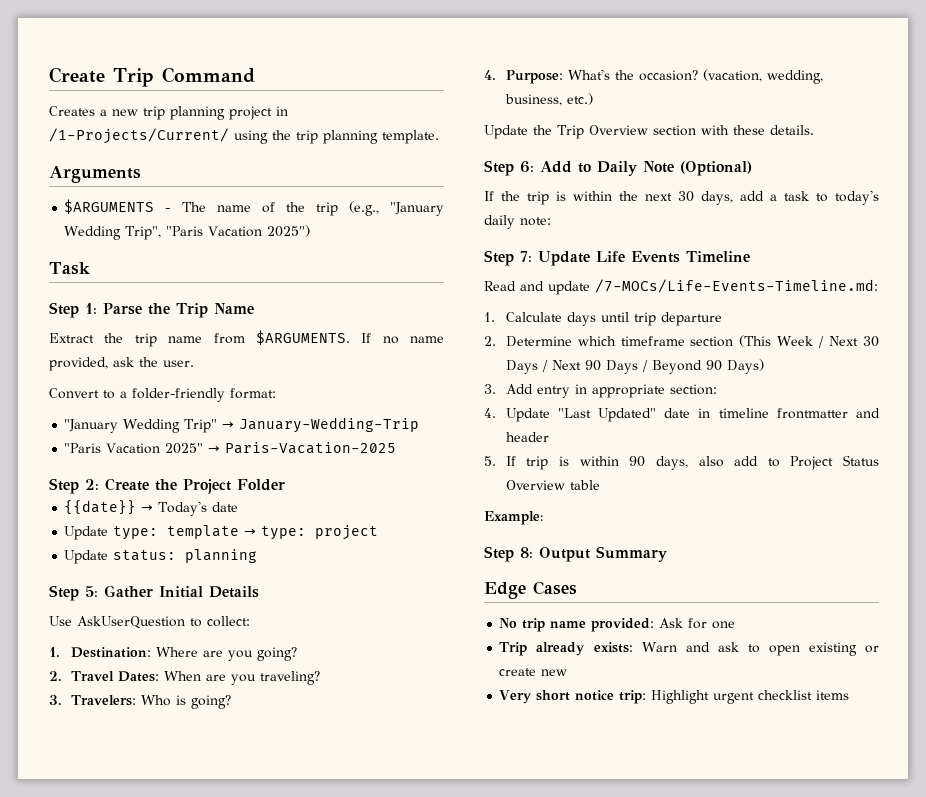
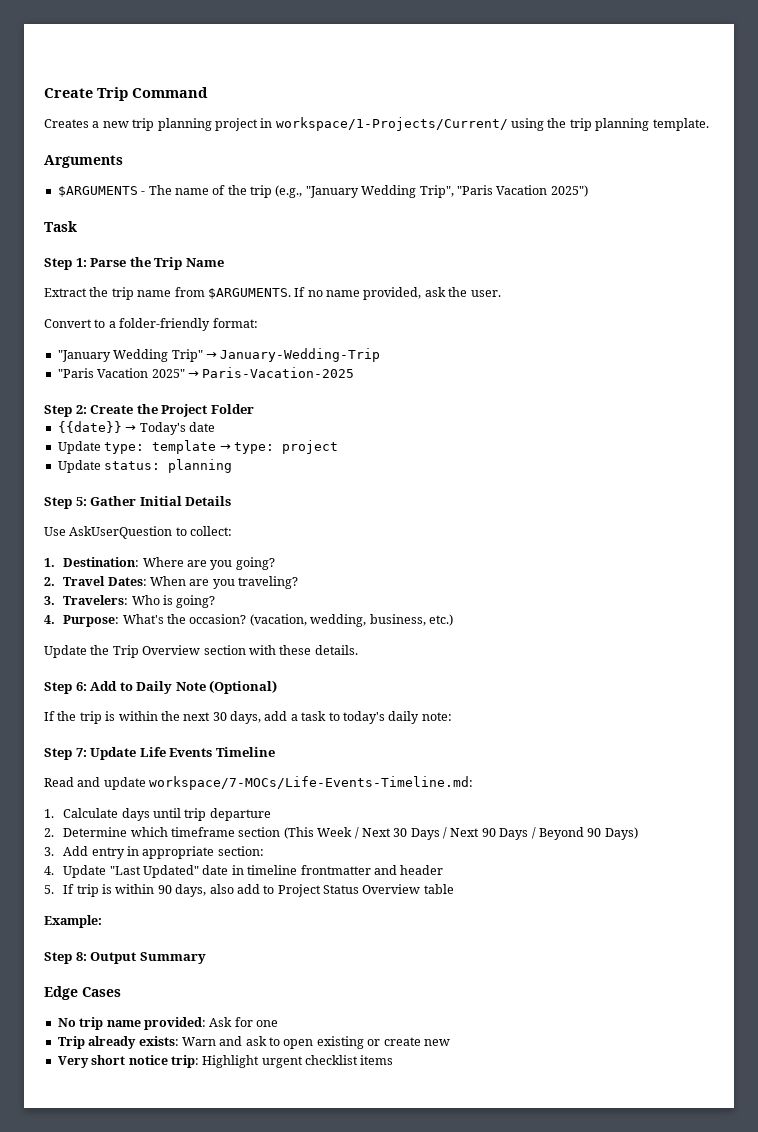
- Creates a new trip planning project in /1-Projects/Current/ using the trip planning template.
+ Creates a new trip planning project in workspace/1-Projects/Current/ using the trip planning template.
- Read and update /7-MOCs/Life-Events-Timeline.md:
+ Read and update workspace/7-MOCs/Life-Events-Timeline.md:

